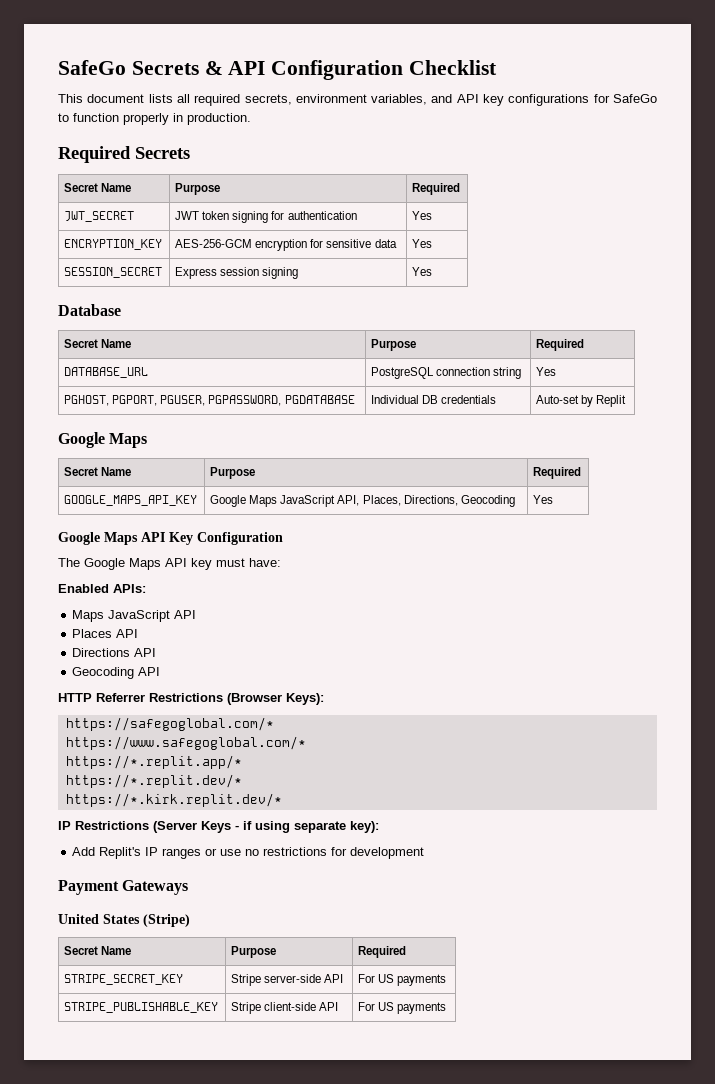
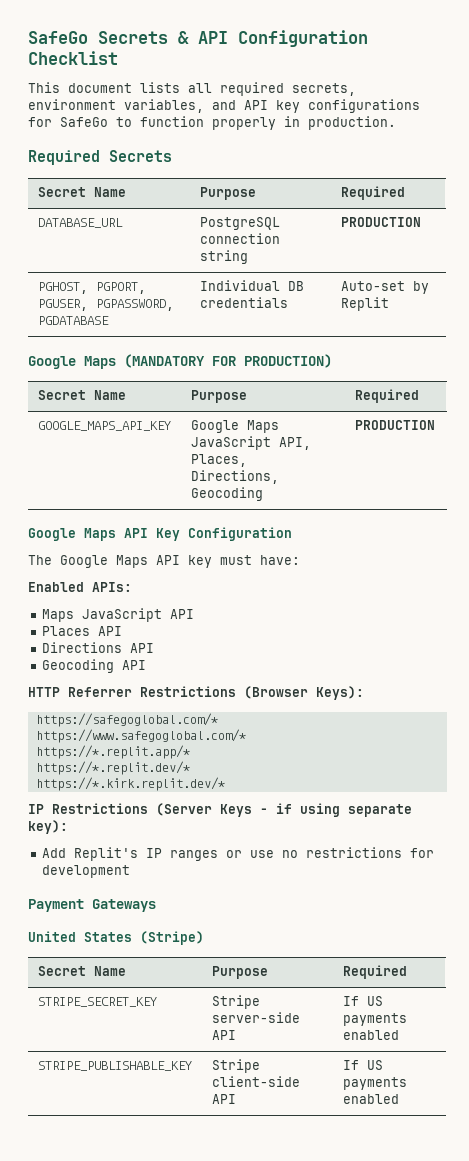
- JWT_SECRET | JWT token signing for authentication | Yes
- ENCRYPTION_KEY | AES-256-GCM encryption for sensitive data | Yes
- SESSION_SECRET | Express session signing | Yes
- Database
- Secret Name | Purpose | Required
- DATABASE_URL | PostgreSQL connection string | Yes
+ DATABASE_URL | PostgreSQL connection string | PRODUCTION
  PGHOST, PGPORT, PGUSER, PGPASSWORD, PGDATABASE | Individual DB credentials | Auto-set by Replit
- Google Maps
+ Google Maps (MANDATORY FOR PRODUCTION)
- GOOGLE_MAPS_API_KEY | Google Maps JavaScript API, Places, Directions, Geocoding | Yes
+ GOOGLE_MAPS_API_KEY | Google Maps JavaScript API, Places, Directions, Geocoding | PRODUCTION
- STRIPE_SECRET_KEY | Stripe server-side API | For US payments
+ STRIPE_SECRET_KEY | Stripe server-side API | If US payments enabled
- STRIPE_PUBLISHABLE_KEY | Stripe client-side API | For US payments
+ STRIPE_PUBLISHABLE_KEY | Stripe client-side API | If US payments enabled

